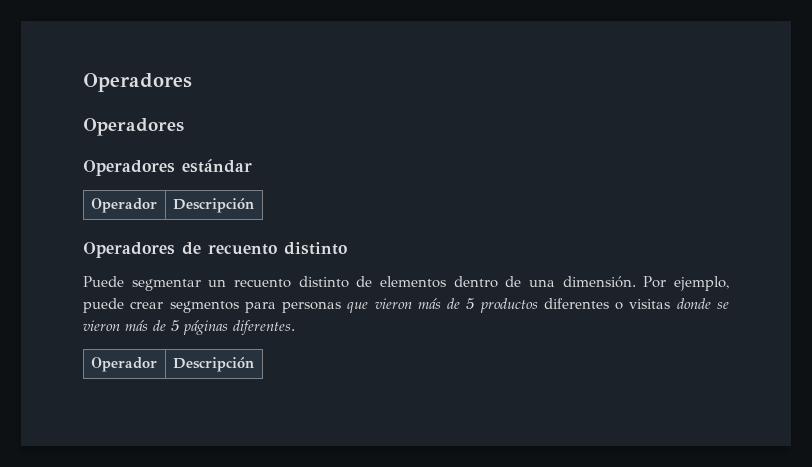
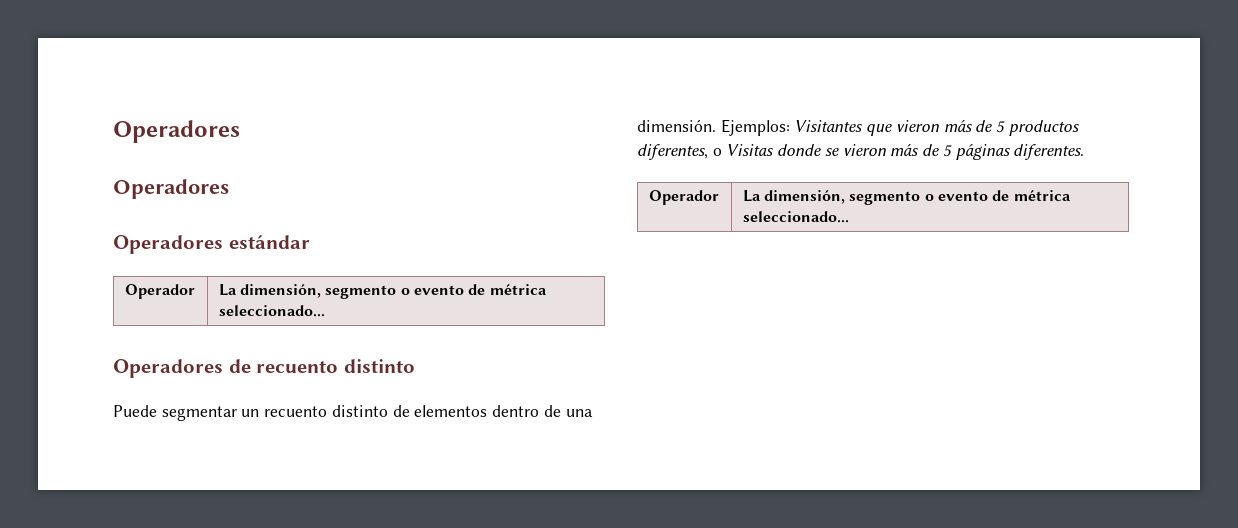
  Operadores estándar
- Operador | Descripción
+ Operador | La dimensión, segmento o evento de métrica seleccionado...
- Por ejemplo, puede crear segmentos para personas que vieron más de 5 productos diferentes o visitas donde se vieron más de 5 páginas diferentes.
- Operador | Descripción
+ Ejemplos: Visitantes que vieron más de 5 productos diferentes, o Visitas donde se vieron más de 5 páginas diferentes.
+ Operador | La dimensión, segmento o evento de métrica seleccionado...

